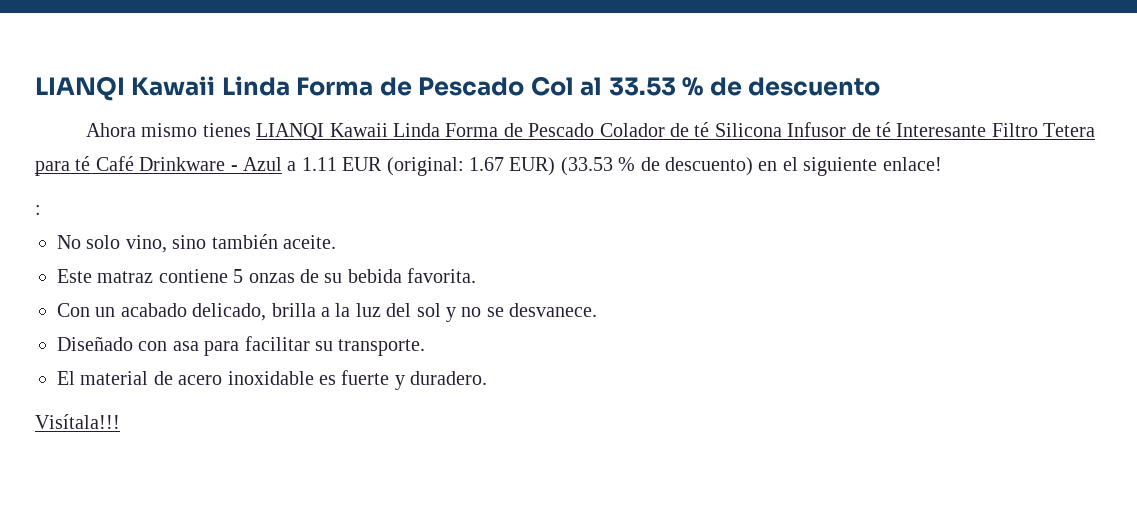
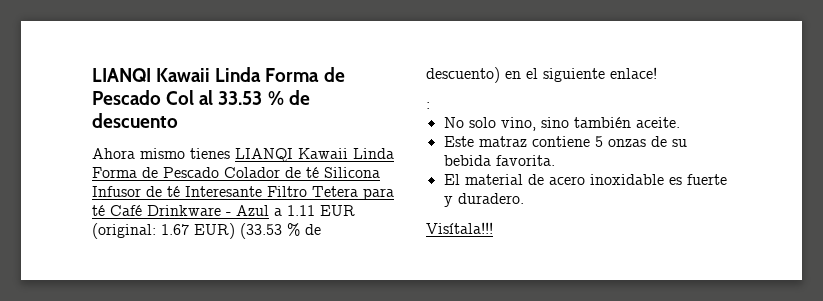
- Con un acabado delicado, brilla a la luz del sol y no se desvanece.
- Diseñado con asa para facilitar su transporte.

